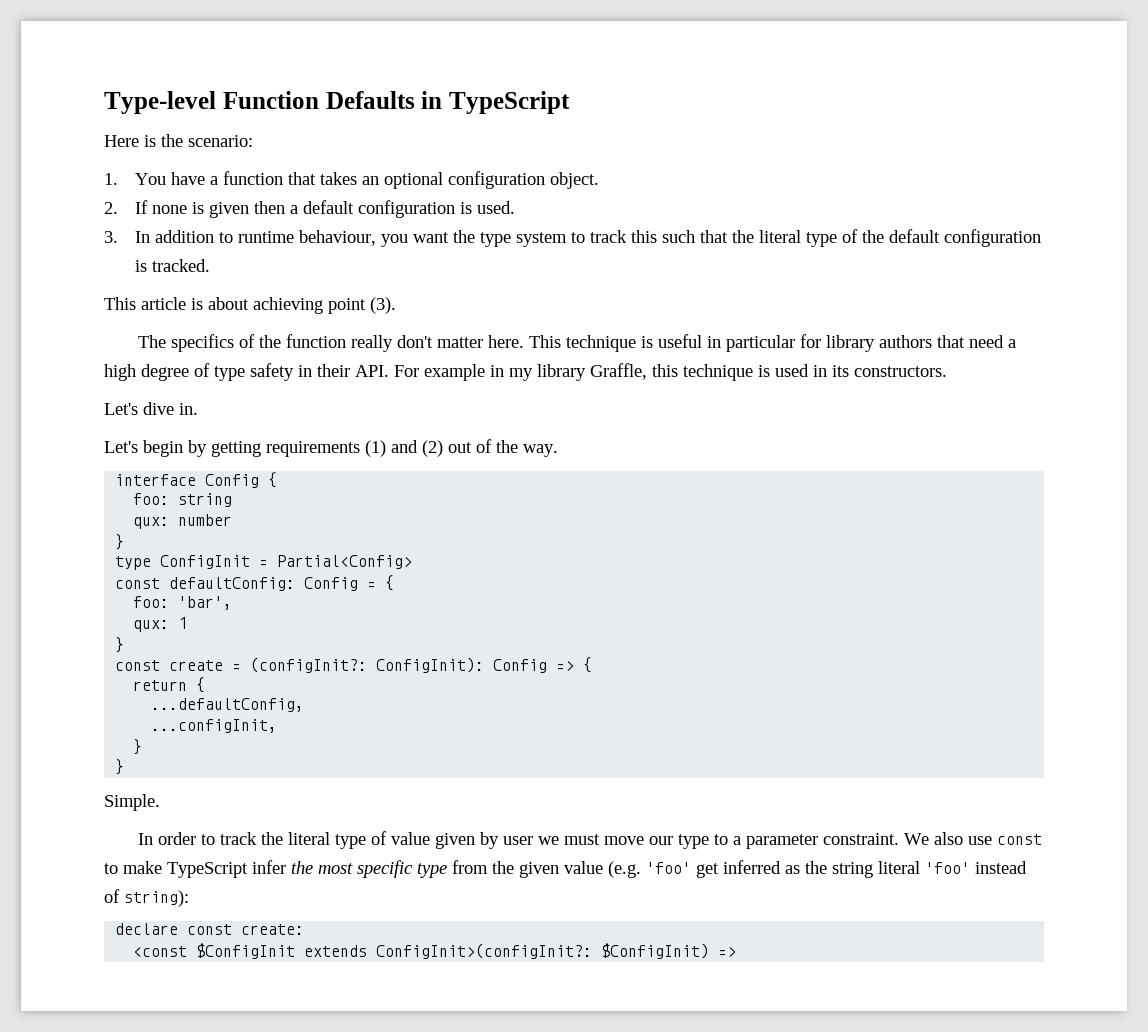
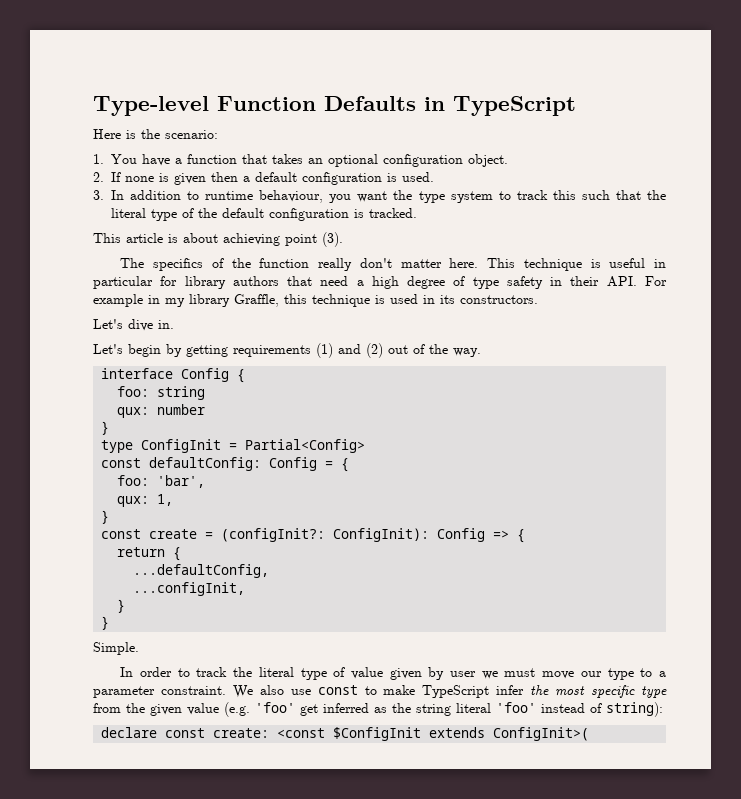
- qux: 1
+ qux: 1,
- declare const create:
- <const $ConfigInit extends ConfigInit>(configInit?: $ConfigInit) =>
+ declare const create: <const $ConfigInit extends ConfigInit>(

